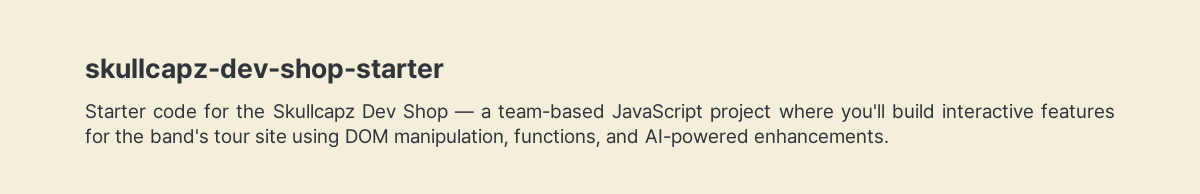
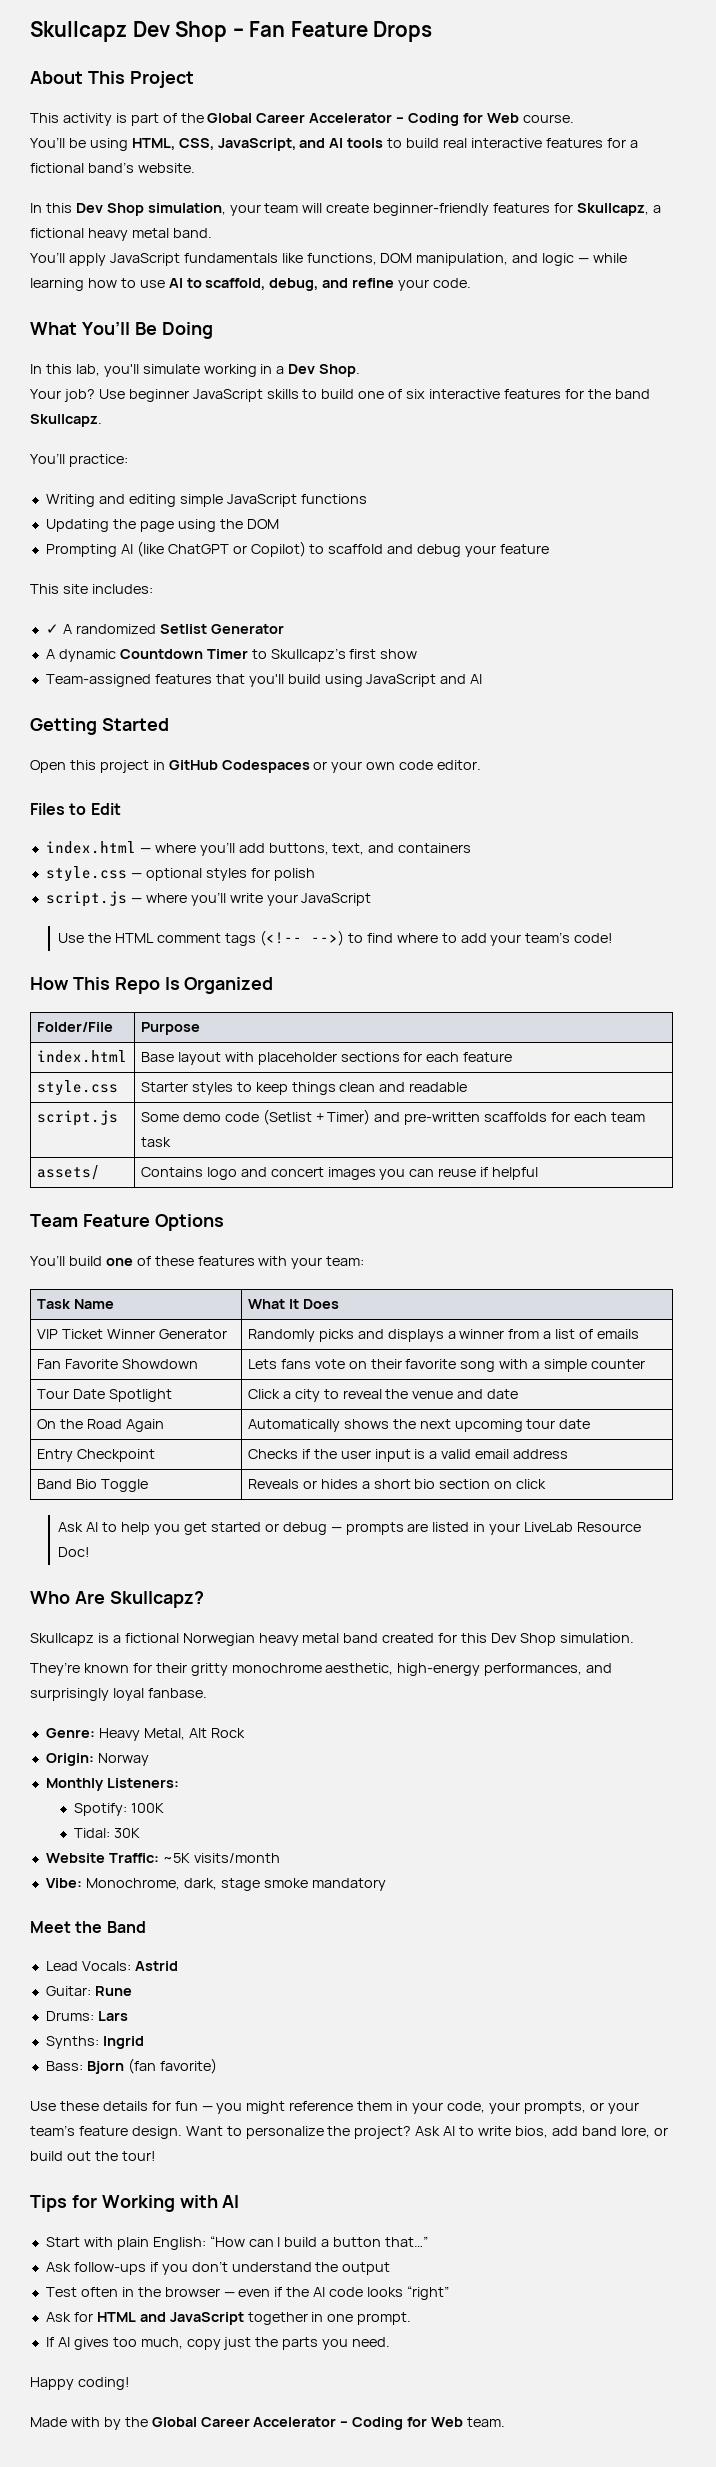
- skullcapz-dev-shop-starter
- Starter code for the Skullcapz Dev Shop — a team-based JavaScript project where you'll build interactive features for the band's tour site using DOM manipulation, functions, and AI-powered enhancements.
+ Skullcapz Dev Shop – Fan Feature Drops
+ About This Project
+ This activity is part of the Global Career Accelerator – Coding for Web course.
+ You’ll be using HTML, CSS, JavaScript, and AI tools to build real interactive features for a fictional band’s website.
+ In this Dev Shop simulation, your team will create beginner-friendly features for Skullcapz, a fictional heavy metal band.
+ You’ll apply JavaScript fundamentals like functions, DOM manipulation, and logic — while learning how to use AI to scaffold, debug, and refine your code.
+ What You’ll Be Doing
+ In this lab, you'll simulate working in a Dev Shop.
+ Your job? Use beginner JavaScript skills to build one of six interactive features for the band Skullcapz.
+ You’ll practice:
+ Writing and editing simple JavaScript functions
+ Updating the page using the DOM
+ Prompting AI (like ChatGPT or Copilot) to scaffold and debug your feature
+ This site includes:
+ ✓ A randomized Setlist Generator
+ A dynamic Countdown Timer to Skullcapz’s first show
+ Team-assigned features that you'll build using JavaScript and AI
+ Getting Started
+ Open this project in GitHub Codespaces or your own code editor.
+ Files to Edit
+ index.html — where you’ll add buttons, text, and containers
+ style.css — optional styles for polish
+ script.js — where you’ll write your JavaScript
+ Use the HTML comment tags (<!-- -->) to find where to add your team’s code!
+ How This Repo Is Organized
+ Folder/File | Purpose
+ index.html | Base layout with placeholder sections for each feature
+ style.css | Starter styles to keep things clean and readable
+ script.js | Some demo code (Setlist + Timer) and pre-written scaffolds for each team task
+ assets/ | Contains logo and concert images you can reuse if helpful
+ Team Feature Options
+ You’ll build one of these features with your team:
+ Task Name | What It Does
+ VIP Ticket Winner Generator | Randomly picks and displays a winner from a list of emails
+ Fan Favorite Showdown | Lets fans vote on their favorite song with a simple counter
+ Tour Date Spotlight | Click a city to reveal the venue and date
+ On the Road Again | Automatically shows the next upcoming tour date
+ Entry Checkpoint | Checks if the user input is a valid email address
+ Band Bio Toggle | Reveals or hides a short bio section on click
+ Ask AI to help you get started or debug — prompts are listed in your LiveLab Resource Doc!
+ Who Are Skullcapz?
+ Skullcapz is a fictional Norwegian heavy metal band created for this Dev Shop simulation.
+ They’re known for their gritty monochrome aesthetic, high-energy performances, and surprisingly loyal fanbase.
+ Genre: Heavy Metal, Alt Rock
+ Origin: Norway
+ Monthly Listeners:
+ Spotify: 100K
+ Tidal: 30K
+ Website Traffic: ~5K visits/month
+ Vibe: Monochrome, dark, stage smoke mandatory
+ Meet the Band
+ Lead Vocals: Astrid
+ Guitar: Rune
+ Drums: Lars
+ Synths: Ingrid
+ Bass: Bjorn (fan favorite)
+ Use these details for fun — you might reference them in your code, your prompts, or your team’s feature design. Want to personalize the project? Ask AI to write bios, add band lore, or build out the tour!
+ Tips for Working with AI
+ Start with plain English: “How can I build a button that…”
+ Ask follow-ups if you don’t understand the output
+ Test often in the browser — even if the AI code looks “right”
+ Ask for HTML and JavaScript together in one prompt.
+ If AI gives too much, copy just the parts you need.
+ Happy coding!
+ Made with by the Global Career Accelerator – Coding for Web team.

